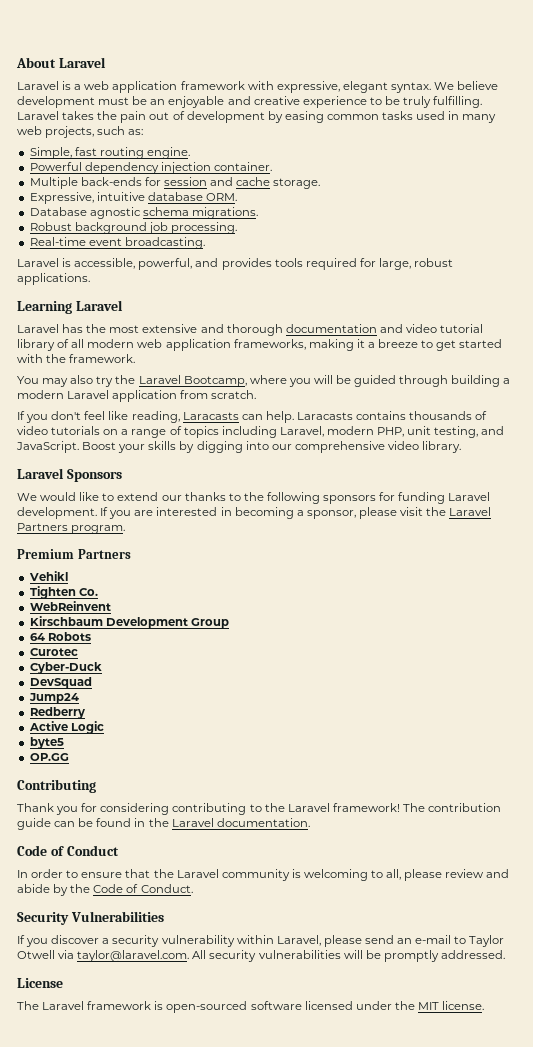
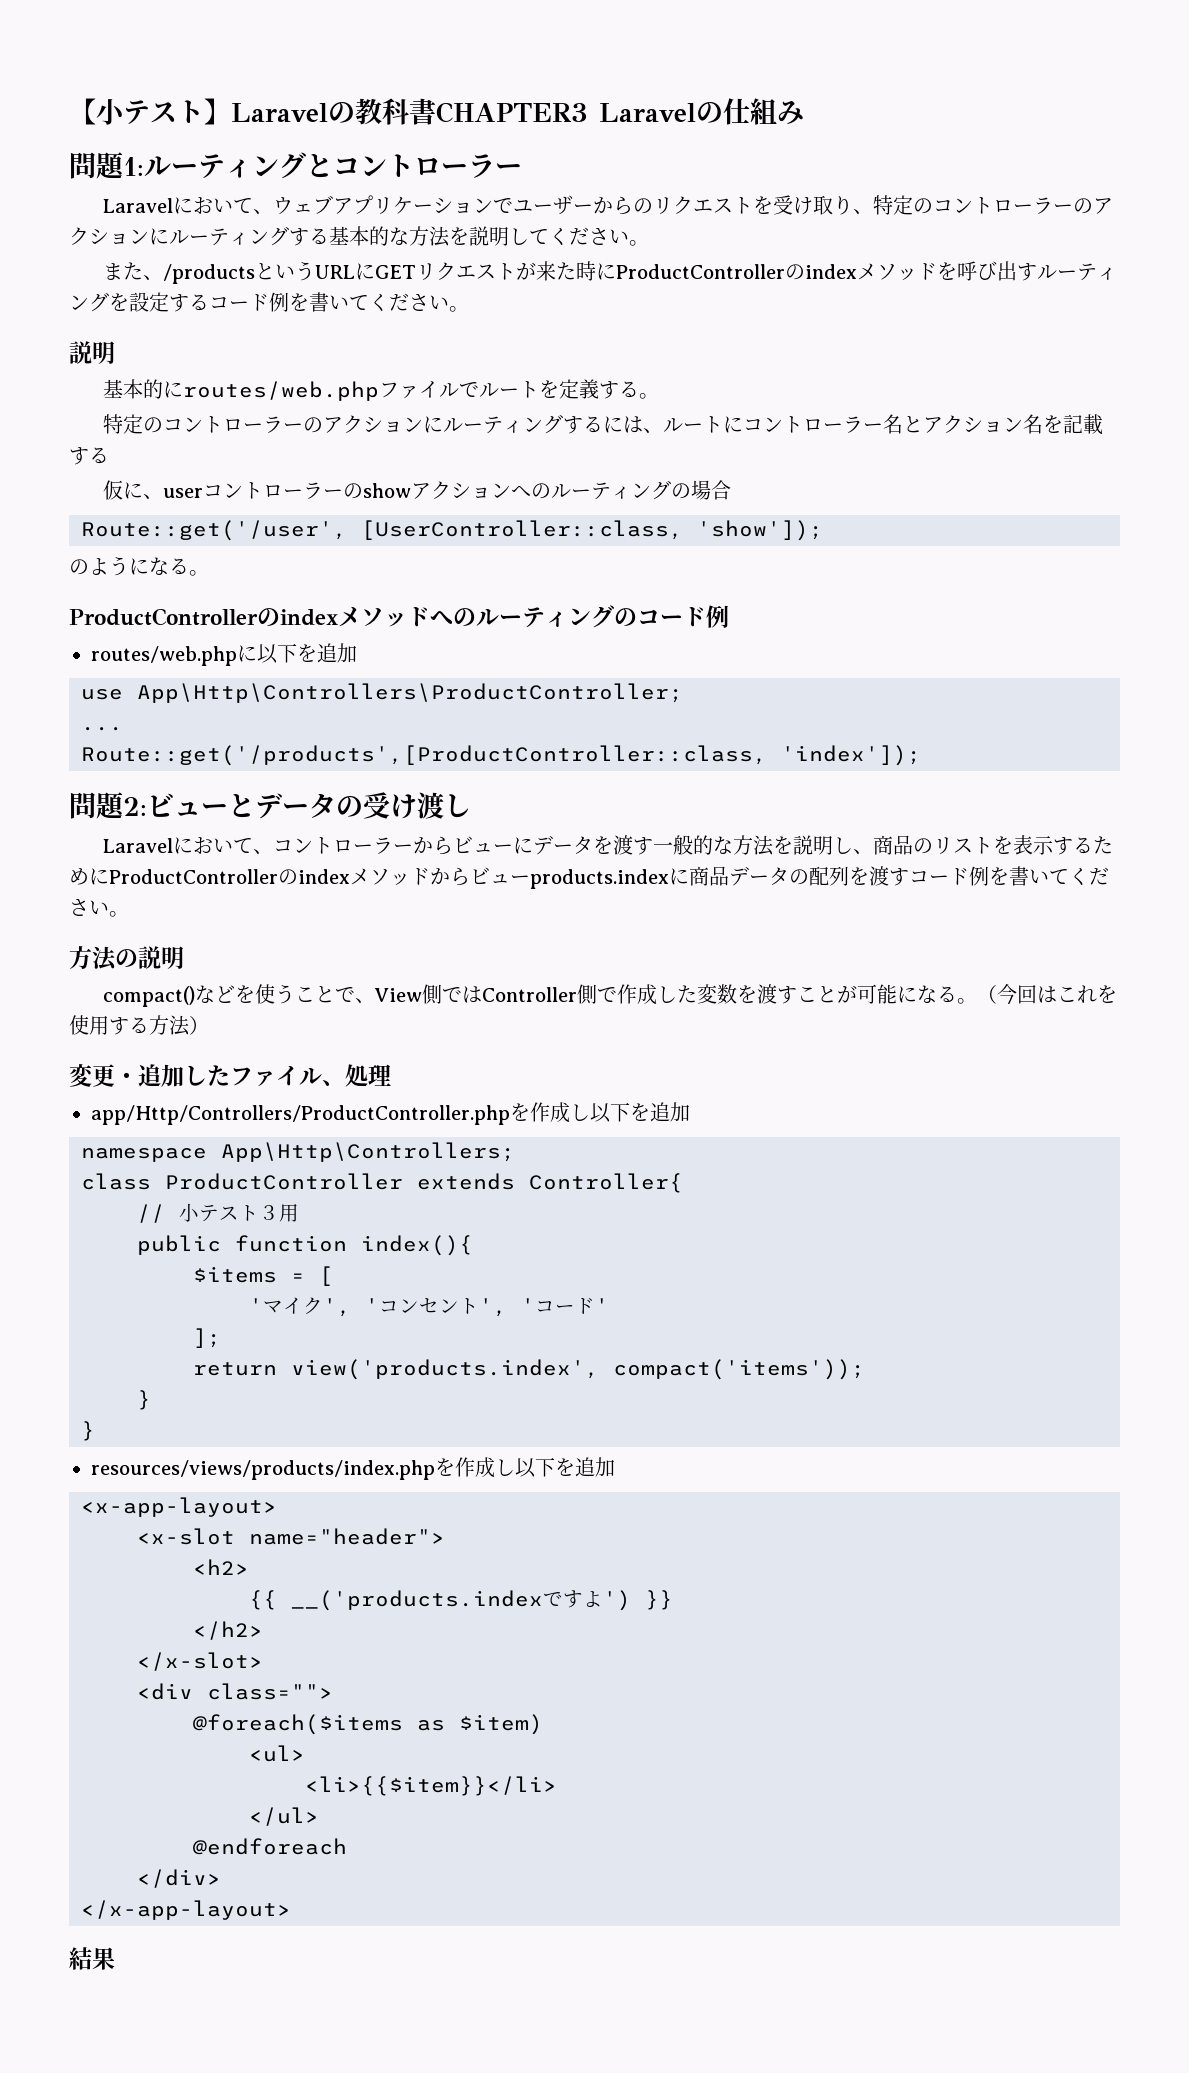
- About Laravel
- Laravel is a web application framework with expressive, elegant syntax. We believe development must be an enjoyable and creative experience to be truly fulfilling. Laravel takes the pain out of development by easing common tasks used in many web projects, such as:
- Simple, fast routing engine.
- Powerful dependency injection container.
- Multiple back-ends for session and cache storage.
- Expressive, intuitive database ORM.
- Database agnostic schema migrations.
- Robust background job processing.
- Real-time event broadcasting.
- Laravel is accessible, powerful, and provides tools required for large, robust applications.
- Learning Laravel
- Laravel has the most extensive and thorough documentation and video tutorial library of all modern web application frameworks, making it a breeze to get started with the framework.
- You may also try the Laravel Bootcamp, where you will be guided through building a modern Laravel application from scratch.
- If you don't feel like reading, Laracasts can help. Laracasts contains thousands of video tutorials on a range of topics including Laravel, modern PHP, unit testing, and JavaScript. Boost your skills by digging into our comprehensive video library.
- Laravel Sponsors
- We would like to extend our thanks to the following sponsors for funding Laravel development. If you are interested in becoming a sponsor, please visit the Laravel Partners program.
- Premium Partners
- Vehikl
- Tighten Co.
- WebReinvent
- Kirschbaum Development Group
- 64 Robots
- Curotec
- Cyber-Duck
- DevSquad
- Jump24
- Redberry
- Active Logic
- byte5
- OP.GG
- Contributing
- Thank you for considering contributing to the Laravel framework! The contribution guide can be found in the Laravel documentation.
- Code of Conduct
- In order to ensure that the Laravel community is welcoming to all, please review and abide by the Code of Conduct.
- Security Vulnerabilities
- If you discover a security vulnerability within Laravel, please send an e-mail to Taylor Otwell via taylor@laravel.com. All security vulnerabilities will be promptly addressed.
- License
- The Laravel framework is open-sourced software licensed under the MIT license.
+ 【小テスト】Laravelの教科書CHAPTER3 Laravelの仕組み
+ 問題1:ルーティングとコントローラー
+ Laravelにおいて、ウェブアプリケーションでユーザーからのリクエストを受け取り、特定のコントローラーのアクションにルーティングする基本的な方法を説明してください。
+ また、/productsというURLにGETリクエストが来た時にProductControllerのindexメソッドを呼び出すルーティングを設定するコード例を書いてください。
+ 説明
+ 基本的にroutes/web.phpファイルでルートを定義する。
+ 特定のコントローラーのアクションにルーティングするには、ルートにコントローラー名とアクション名を記載する
+ 仮に、userコントローラーのshowアクションへのルーティングの場合
+ Route::get('/user', [UserController::class, 'show']);
+ のようになる。
+ ProductControllerのindexメソッドへのルーティングのコード例
+ routes/web.phpに以下を追加
+ use App\Http\Controllers\ProductController;
+ ...
+ Route::get('/products',[ProductController::class, 'index']);
+ 問題2:ビューとデータの受け渡し
+ Laravelにおいて、コントローラーからビューにデータを渡す一般的な方法を説明し、商品のリストを表示するためにProductControllerのindexメソッドからビューproducts.indexに商品データの配列を渡すコード例を書いてください。
+ 方法の説明
+ compact()などを使うことで、View側ではController側で作成した変数を渡すことが可能になる。（今回はこれを使用する方法）
+ 変更・追加したファイル、処理
+ app/Http/Controllers/ProductController.phpを作成し以下を追加
+ namespace App\Http\Controllers;
+ class ProductController extends Controller{
+ // 小テスト３用
+ public function index(){
+ $items = [
+ 'マイク', 'コンセント', 'コード'
+ ];
+ return view('products.index', compact('items'));
+ }
+ }
+ resources/views/products/index.phpを作成し以下を追加
+ <x-app-layout>
+ <x-slot name="header">
+ <h2>
+ {{ __('products.indexですよ') }}
+ </h2>
+ </x-slot>
+ <div class="">
+ @foreach($items as $item)
+ <ul>
+ <li>{{$item}}</li>
+ </ul>
+ @endforeach
+ </div>
+ </x-app-layout>
+ 結果

